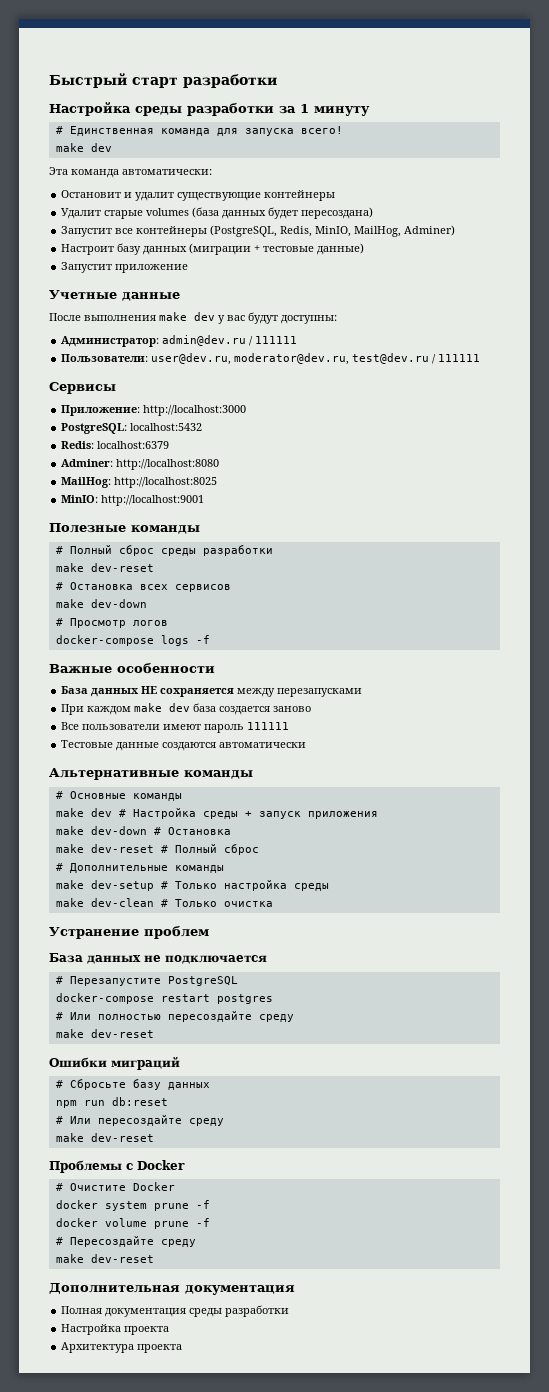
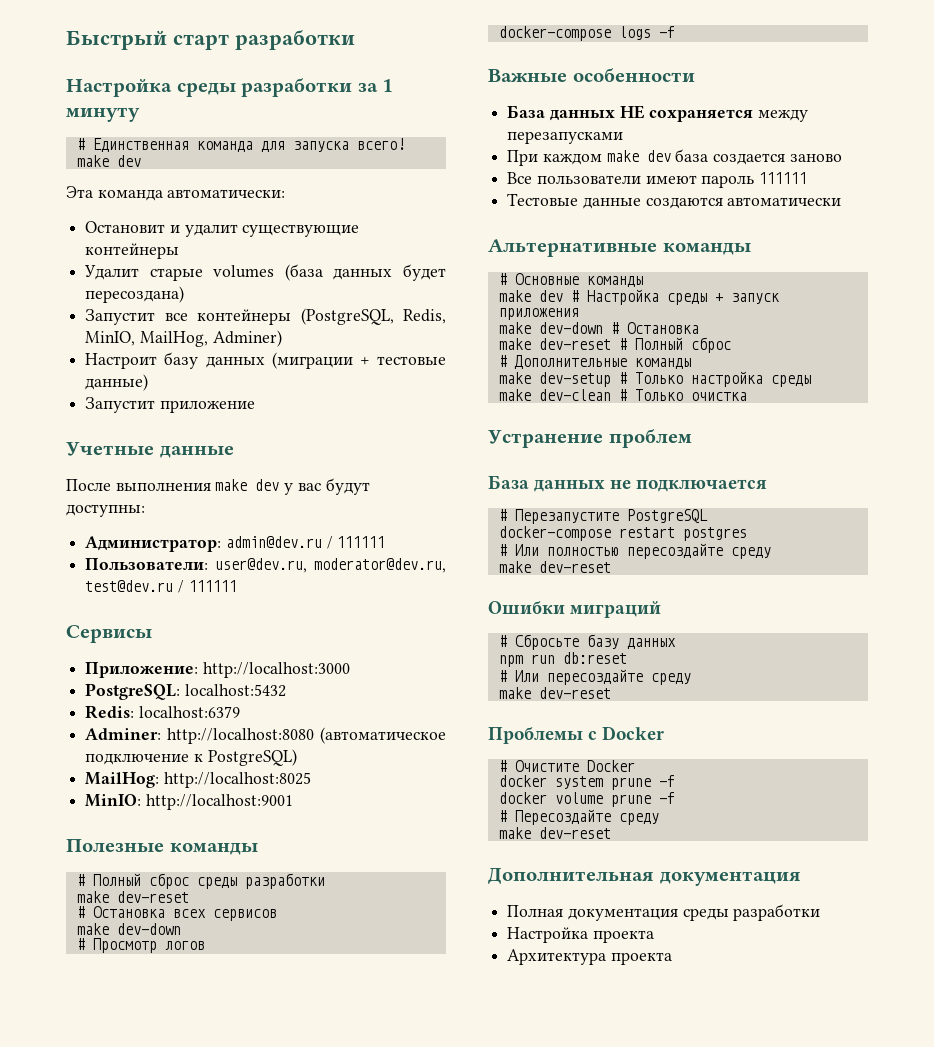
- Adminer: http://localhost:8080
+ Adminer: http://localhost:8080 (автоматическое подключение к PostgreSQL)

